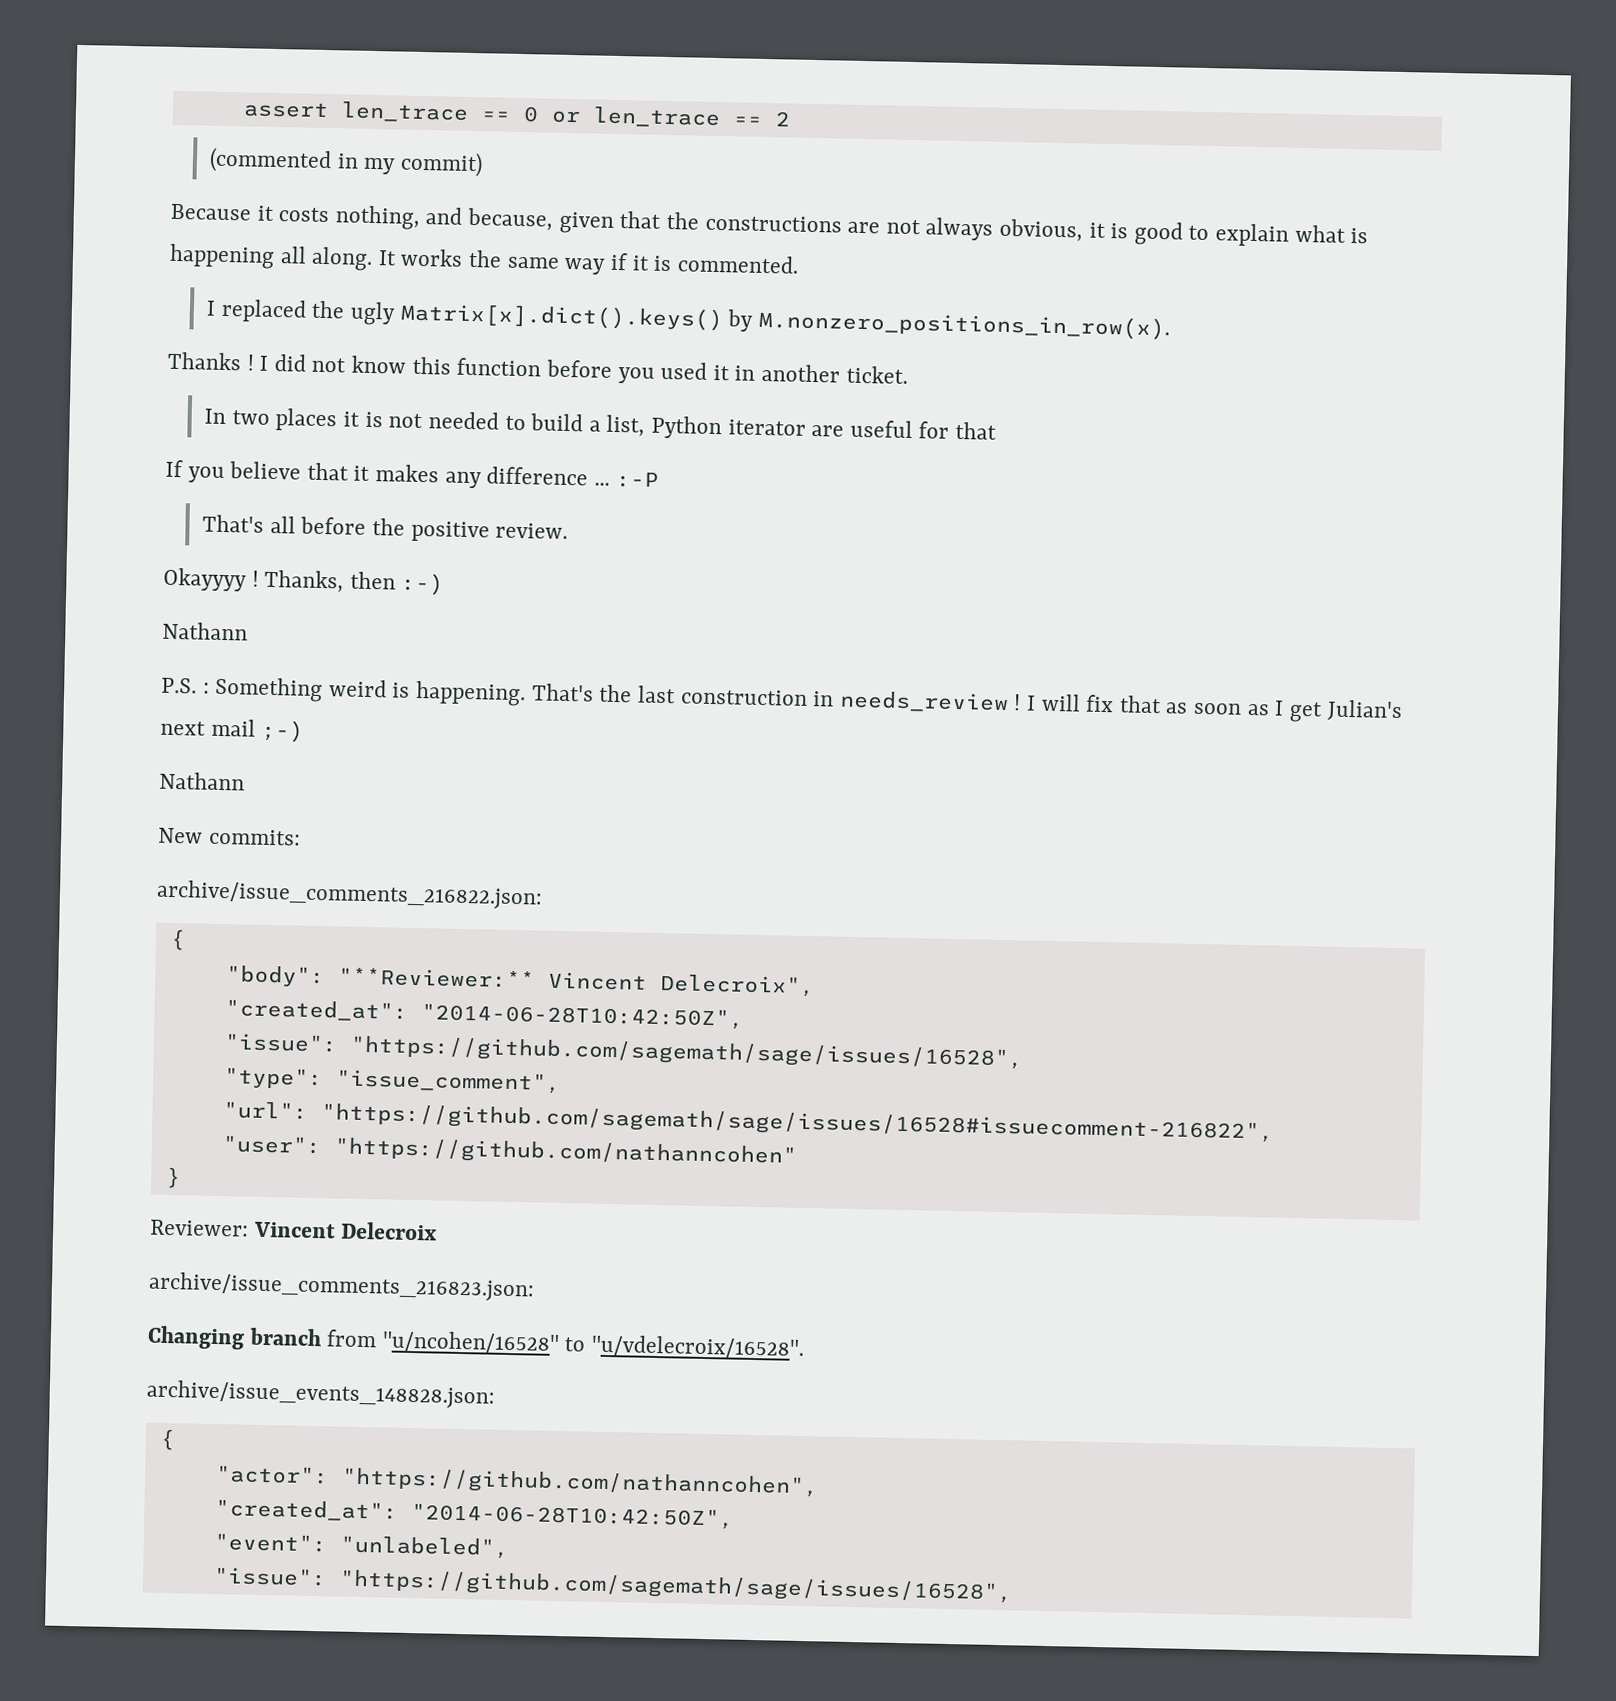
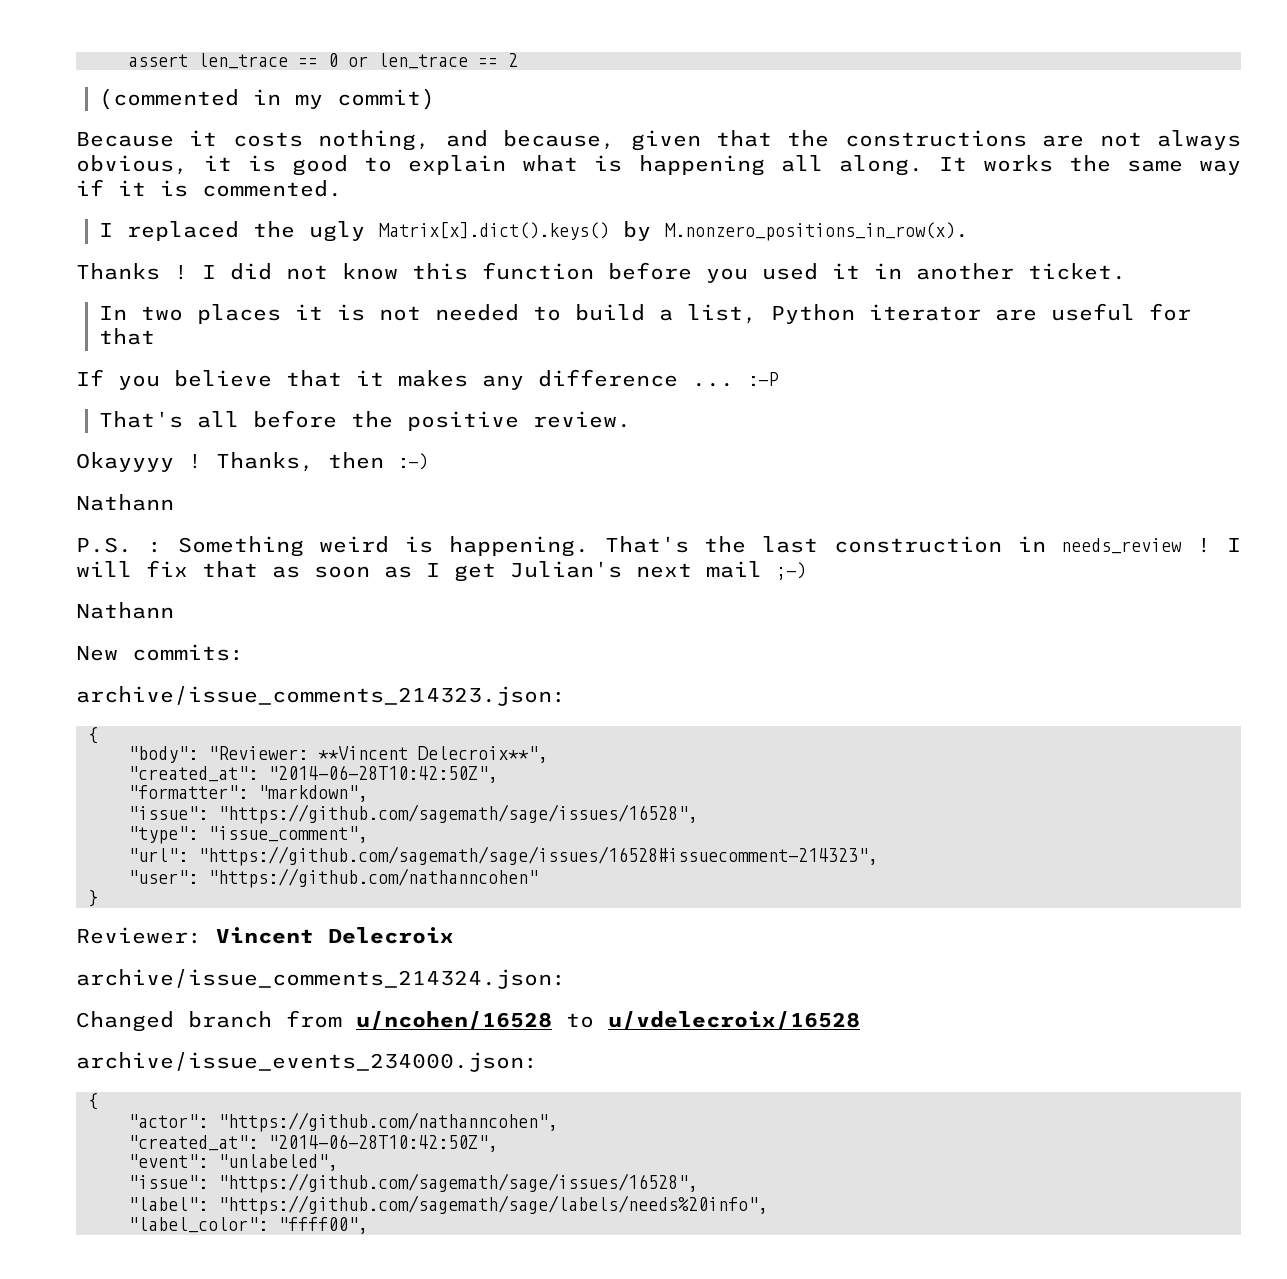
- archive/issue_comments_216822.json:
+ archive/issue_comments_214323.json:
- "body": "**Reviewer:** Vincent Delecroix",
+ "body": "Reviewer: **Vincent Delecroix**",
  "created_at": "2014-06-28T10:42:50Z",
+ "formatter": "markdown",
- "url": "https://github.com/sagemath/sage/issues/16528#issuecomment-216822",
+ "url": "https://github.com/sagemath/sage/issues/16528#issuecomment-214323",
- archive/issue_comments_216823.json:
- Changing branch from "u/ncohen/16528" to "u/vdelecroix/16528".
- archive/issue_events_148828.json:
+ archive/issue_comments_214324.json:
+ Changed branch from u/ncohen/16528 to u/vdelecroix/16528
+ archive/issue_events_234000.json:
+ "label": "https://github.com/sagemath/sage/labels/needs%20info",
+ "label_color": "ffff00",

